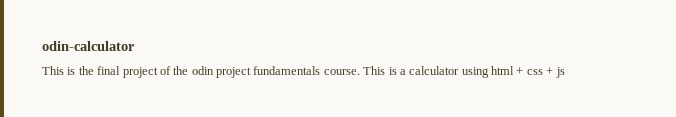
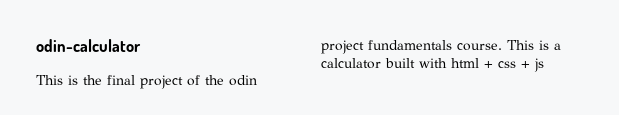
- This is a calculator using html + css + js
+ This is a calculator built with html + css + js

